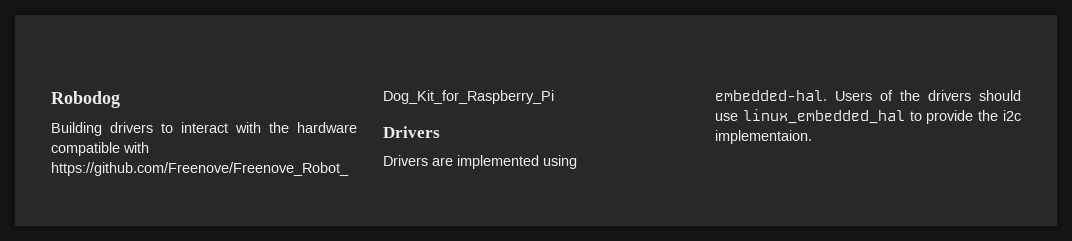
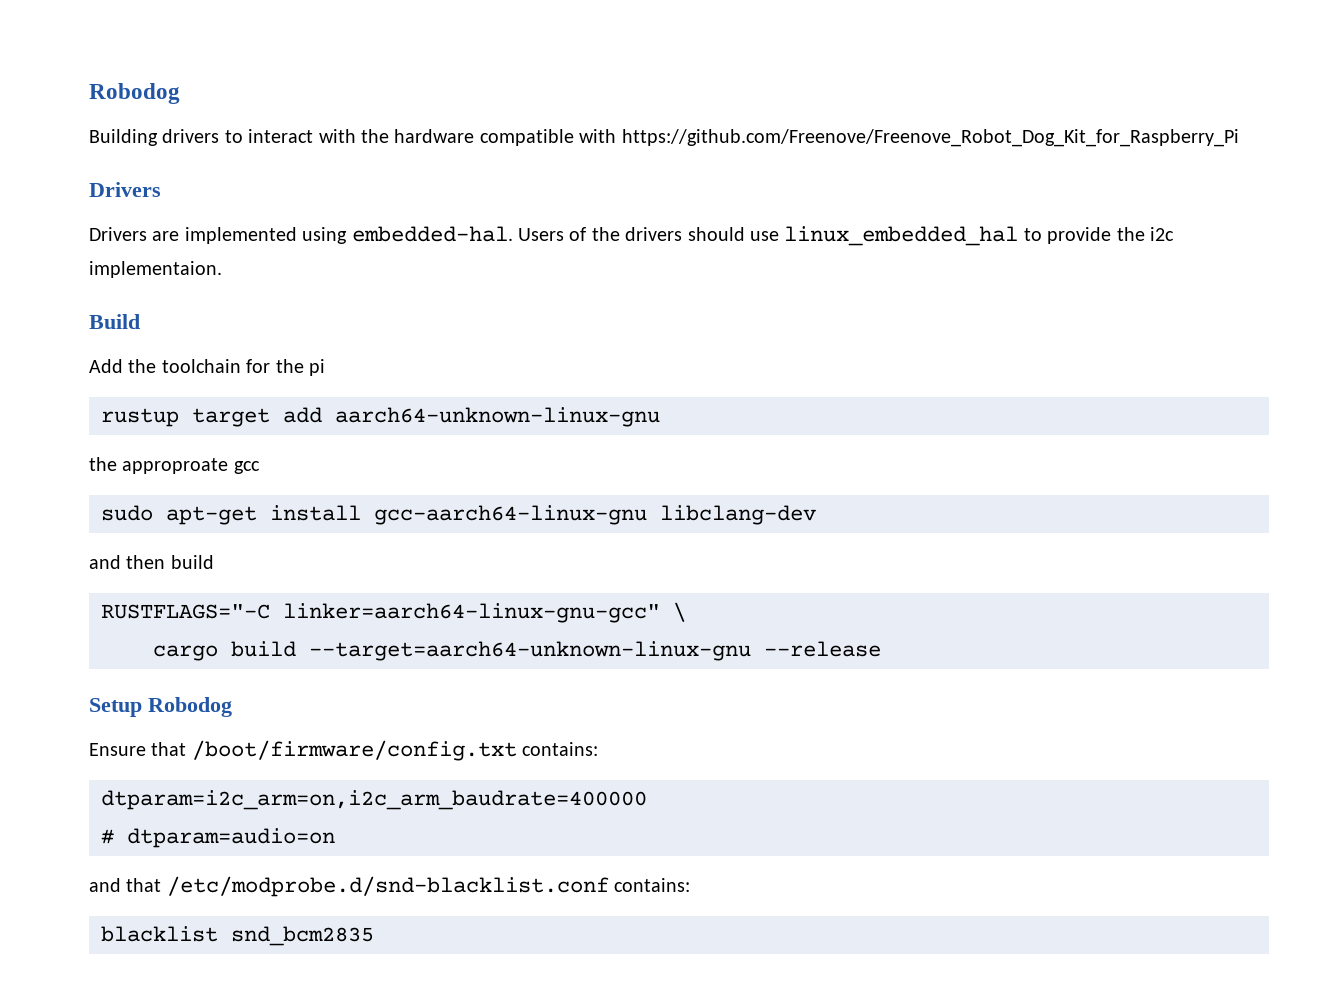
+ Build
+ Add the toolchain for the pi
+ rustup target add aarch64-unknown-linux-gnu
+ the approproate gcc
+ sudo apt-get install gcc-aarch64-linux-gnu libclang-dev
+ and then build
+ RUSTFLAGS="-C linker=aarch64-linux-gnu-gcc" \
+ cargo build --target=aarch64-unknown-linux-gnu --release
+ Setup Robodog
+ Ensure that /boot/firmware/config.txt contains:
+ dtparam=i2c_arm=on,i2c_arm_baudrate=400000
+ # dtparam=audio=on
+ and that /etc/modprobe.d/snd-blacklist.conf contains:
+ blacklist snd_bcm2835

